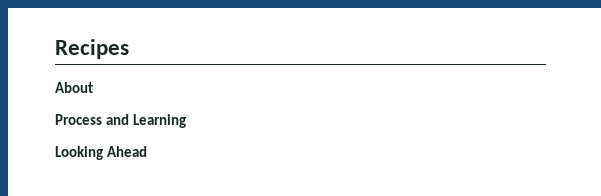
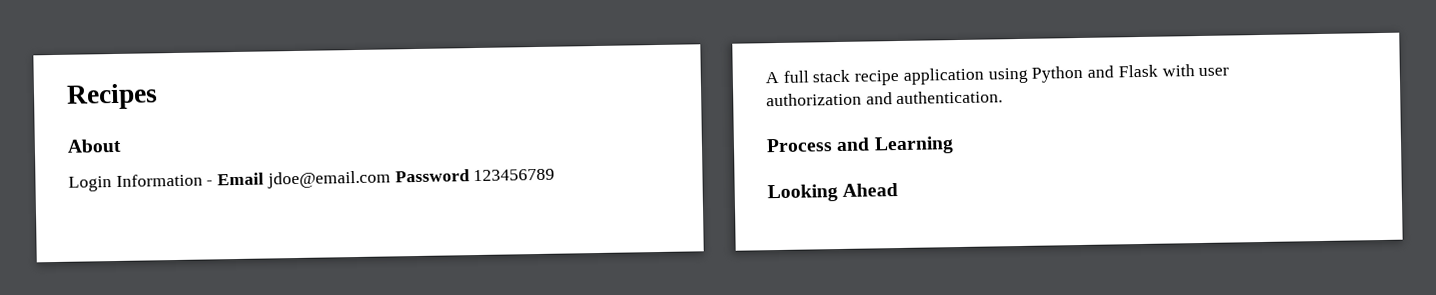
+ Login Information - Email jdoe@email.com Password 123456789
+ A full stack recipe application using Python and Flask with user authorization and authentication.

